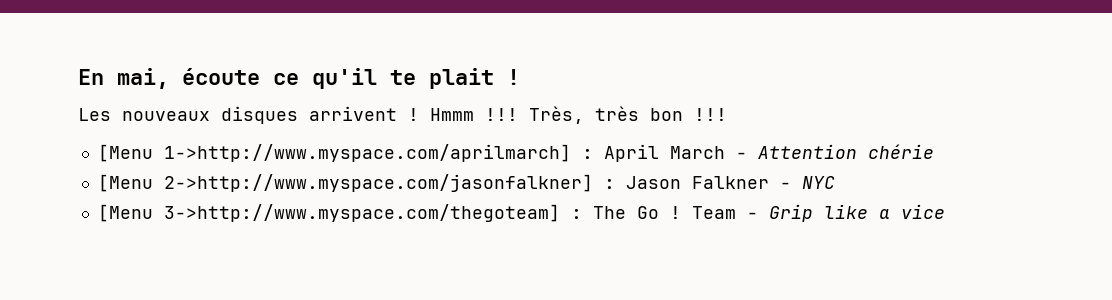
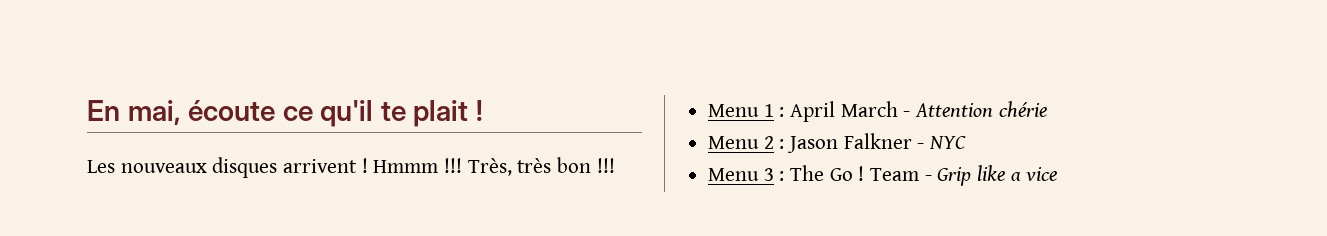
- [Menu 1->http://www.myspace.com/aprilmarch] : April March - Attention chérie
+ Menu 1 : April March - Attention chérie
- [Menu 2->http://www.myspace.com/jasonfalkner] : Jason Falkner - NYC
+ Menu 2 : Jason Falkner - NYC
- [Menu 3->http://www.myspace.com/thegoteam] : The Go !
+ Menu 3 : The Go !

